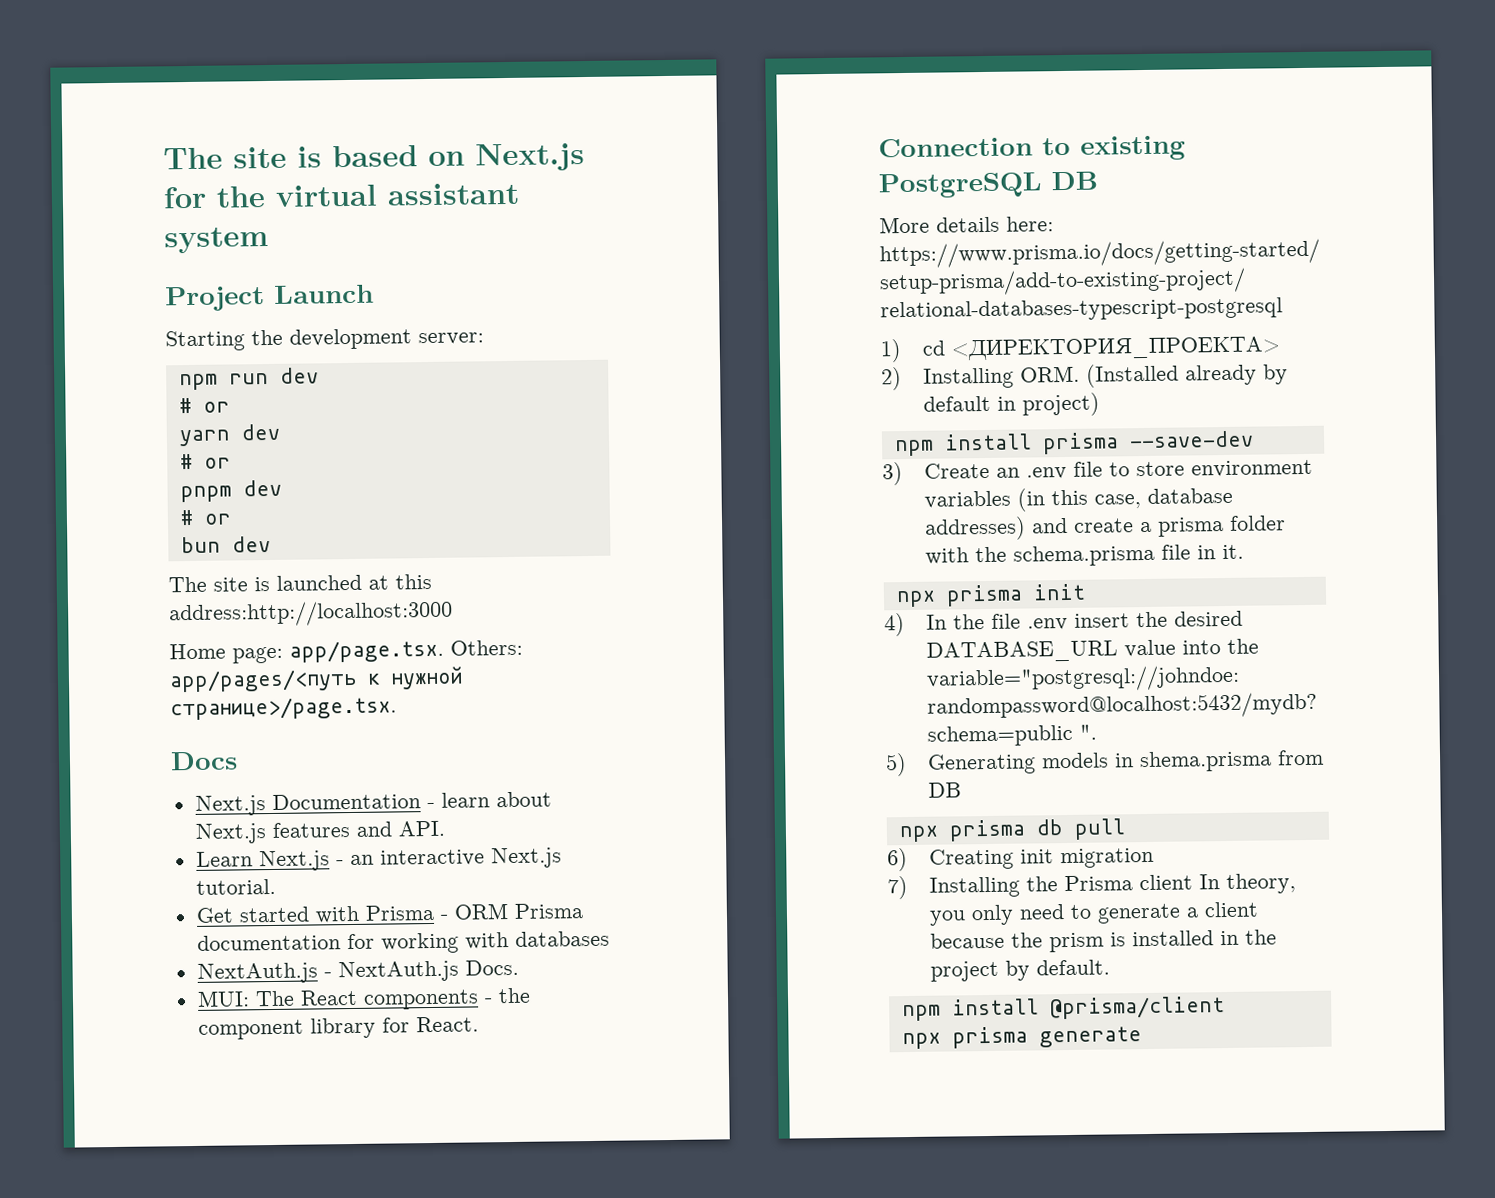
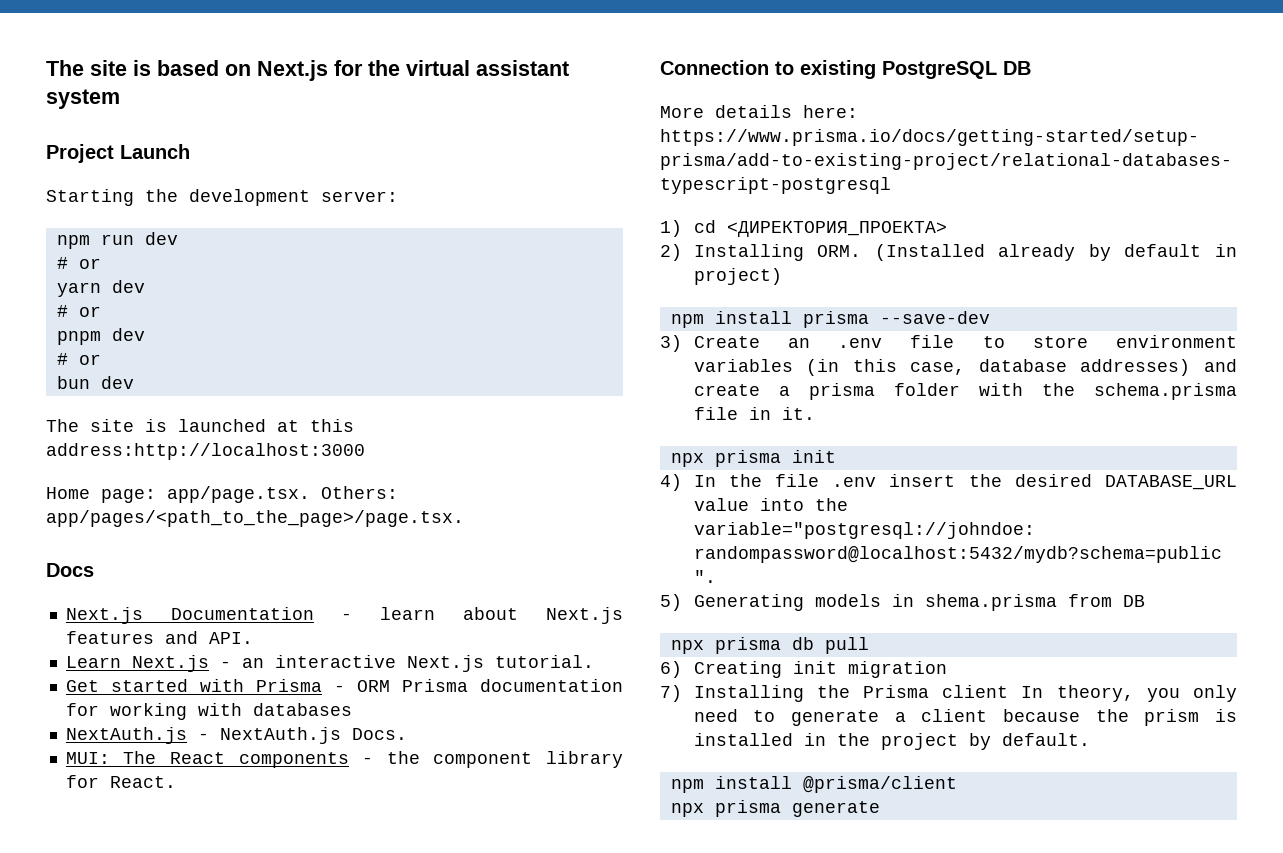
- Home page: app/page.tsx. Others: app/pages/<путь к нужной странице>/page.tsx.
+ Home page: app/page.tsx. Others: app/pages/<path_to_the_page>/page.tsx.

